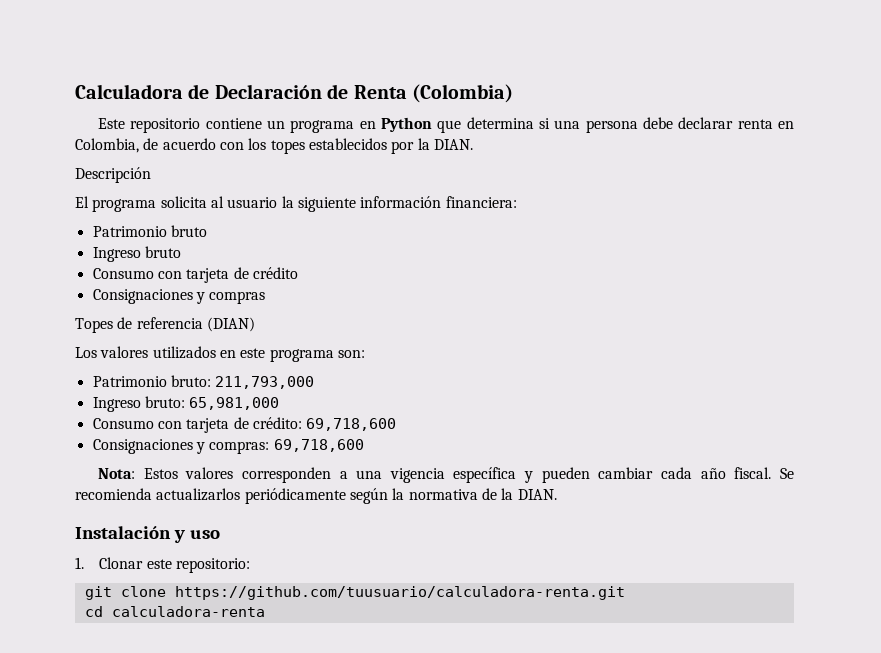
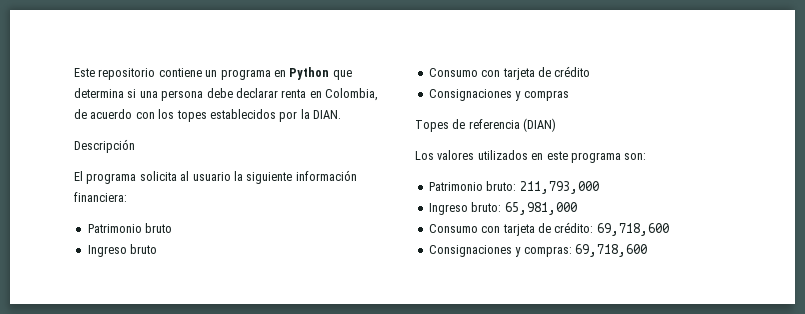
- Calculadora de Declaración de Renta (Colombia)
- Nota: Estos valores corresponden a una vigencia específica y pueden cambiar cada año fiscal. Se recomienda actualizarlos periódicamente según la normativa de la DIAN.
- Instalación y uso
- 1. Clonar este repositorio:
- git clone https://github.com/tuusuario/calculadora-renta.git
- cd calculadora-renta

